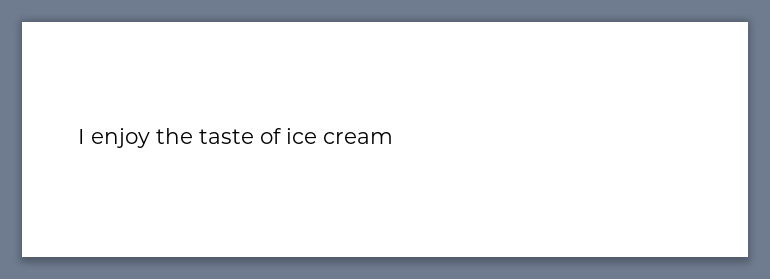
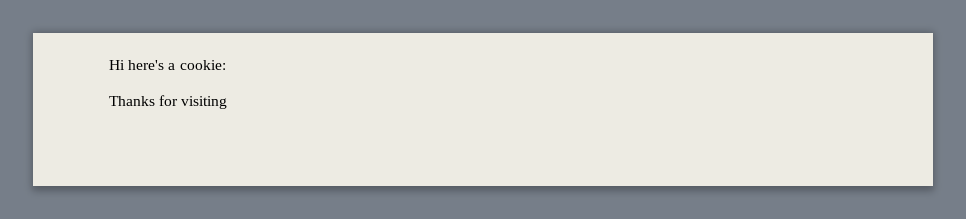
- I enjoy the taste of ice cream
+ Hi here's a cookie:
+ Thanks for visiting

